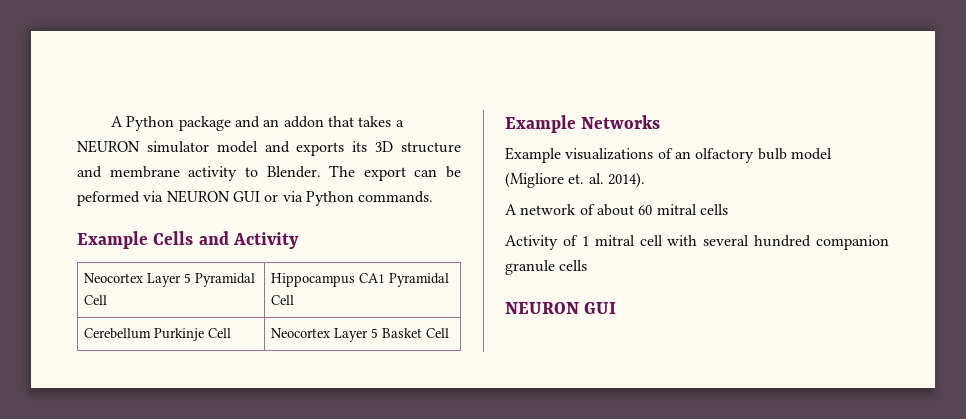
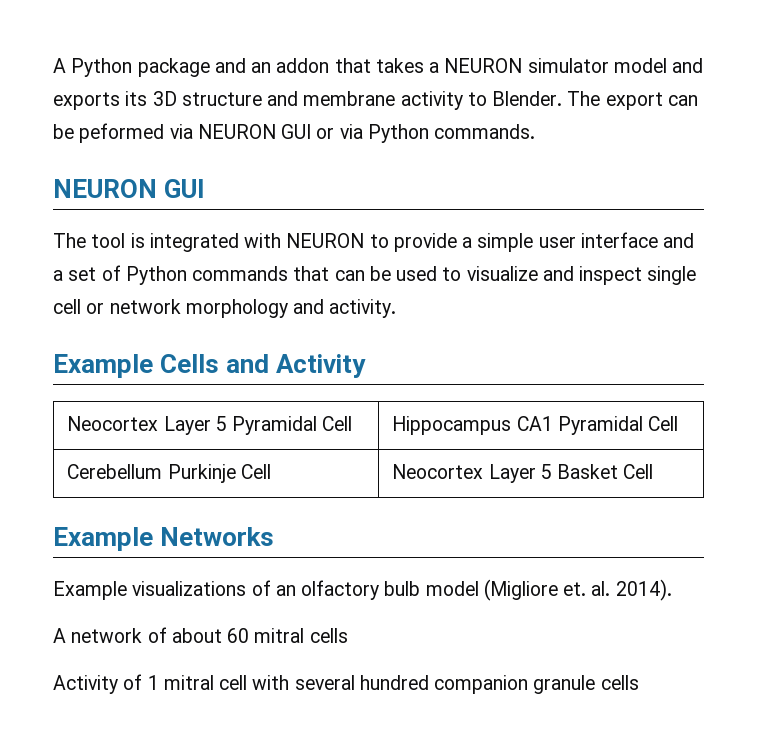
  The export can be peformed via NEURON GUI or via Python commands.
+ NEURON GUI
+ The tool is integrated with NEURON to provide a simple user interface and a set of Python commands that can be used to visualize and inspect single cell or network morphology and activity.
  Activity of 1 mitral cell with several hundred companion granule cells
- NEURON GUI

